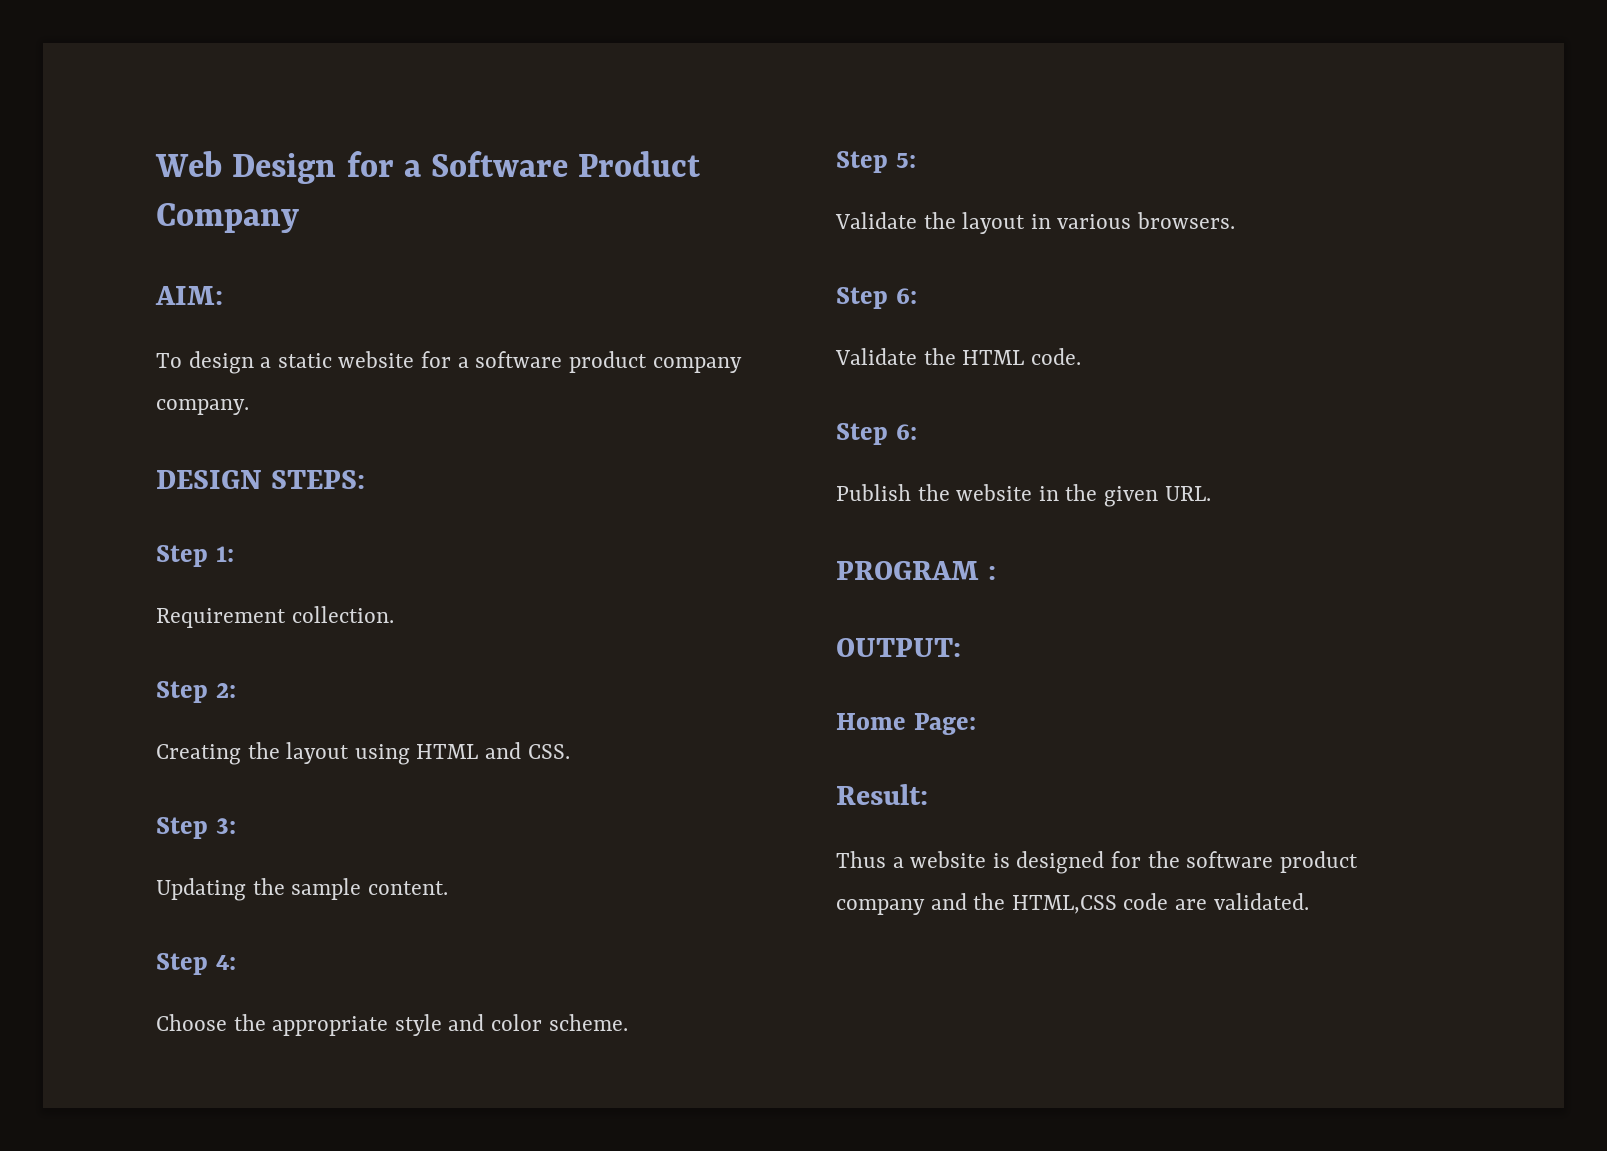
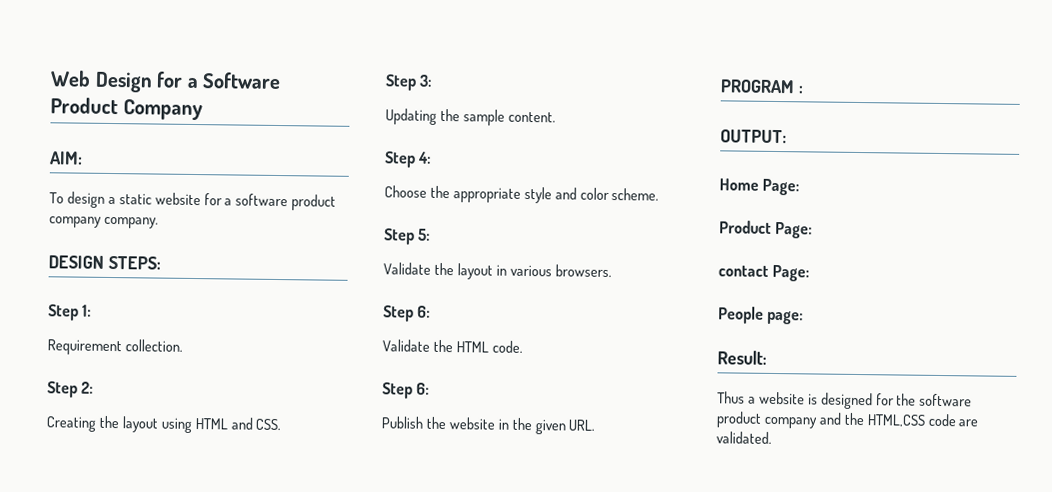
+ Product Page:
+ contact Page:
+ People page:

